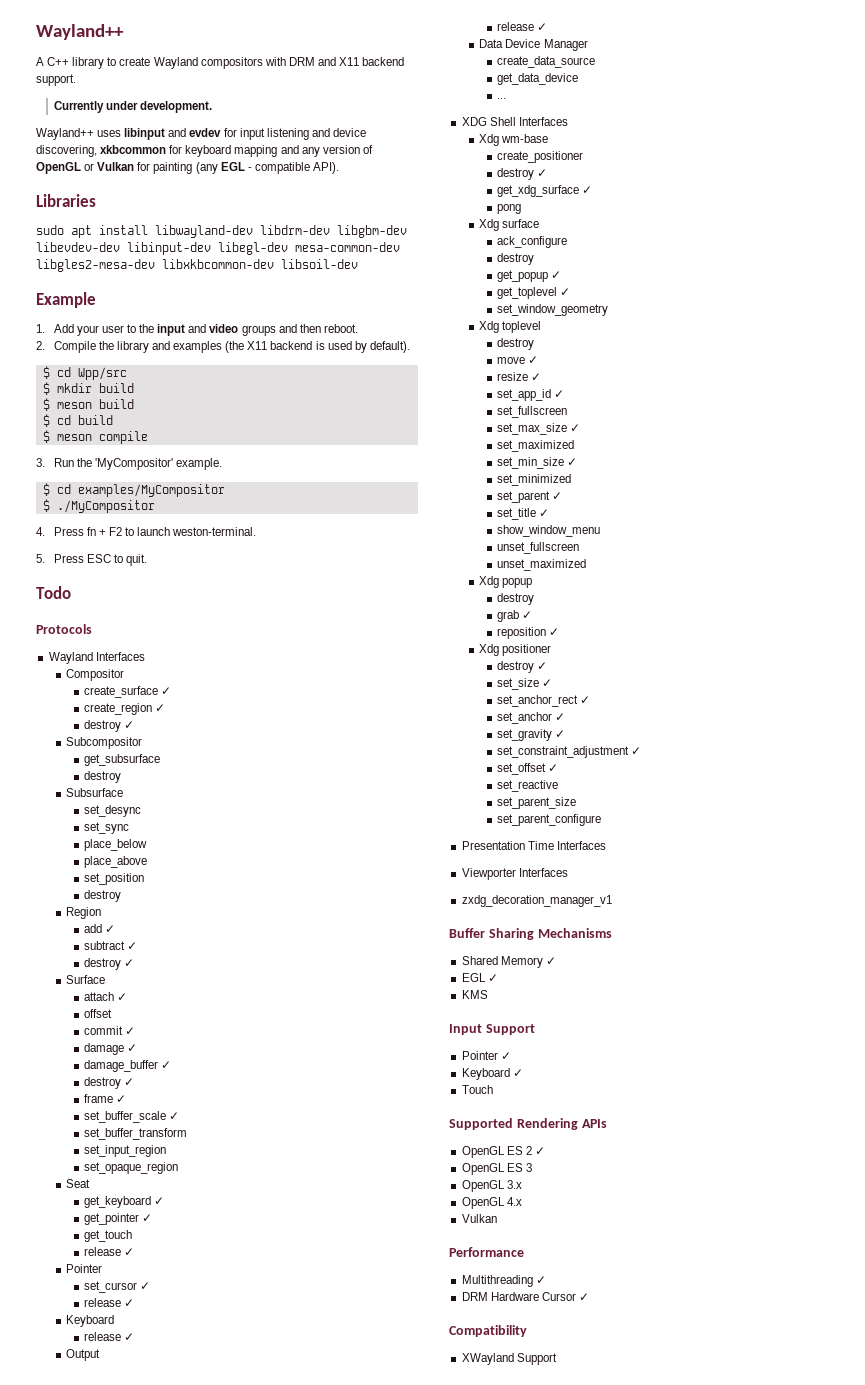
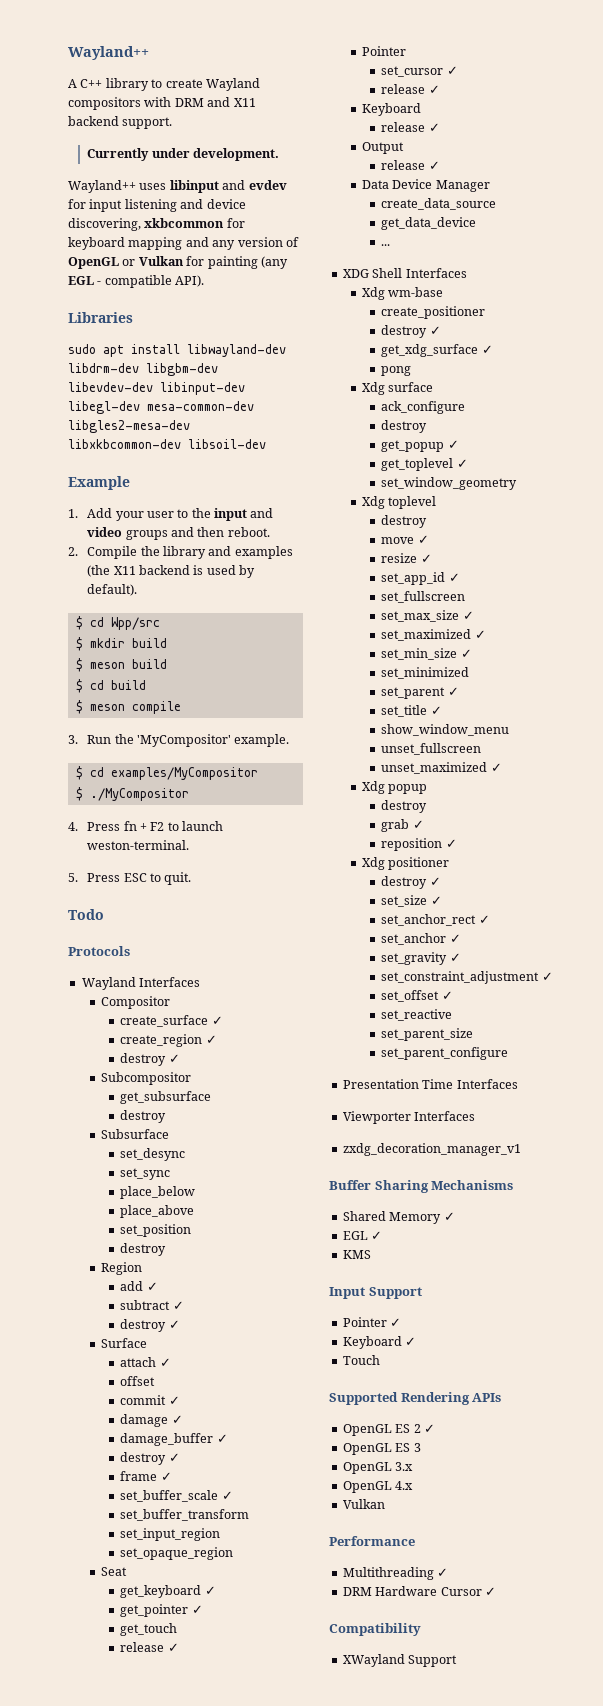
- set_maximized
+ set_maximized ✓
- unset_maximized
+ unset_maximized ✓

